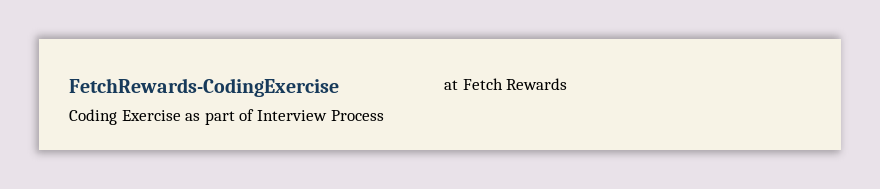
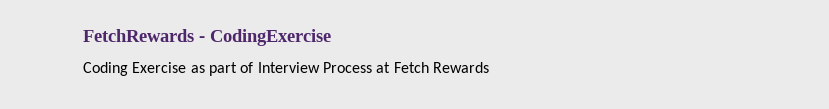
- FetchRewards-CodingExercise
+ FetchRewards - CodingExercise

